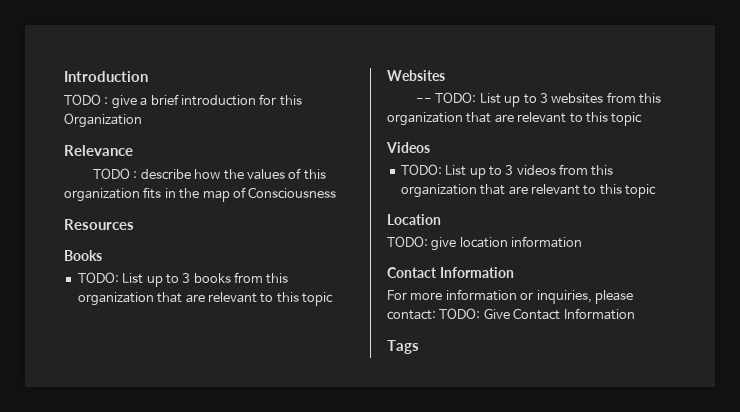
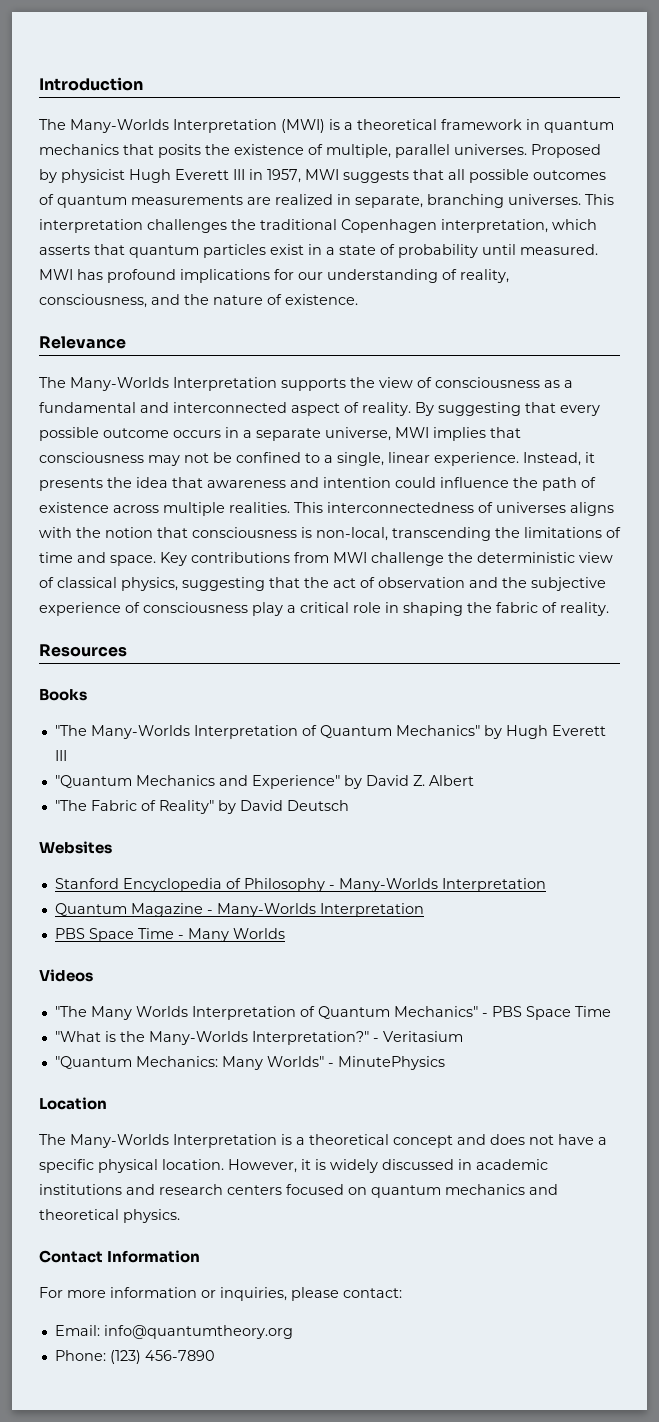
- TODO : give a brief introduction for this Organization
+ The Many-Worlds Interpretation (MWI) is a theoretical framework in quantum mechanics that posits the existence of multiple, parallel universes. Proposed by physicist Hugh Everett III in 1957, MWI suggests that all possible outcomes of quantum measurements are realized in separate, branching universes. This interpretation challenges the traditional Copenhagen interpretation, which asserts that quantum particles exist in a state of probability until measured. MWI has profound implications for our understanding of reality, consciousness, and the nature of existence.
  Relevance
- TODO : describe how the values of this organization fits in the map of Consciousness
+ The Many-Worlds Interpretation supports the view of consciousness as a fundamental and interconnected aspect of reality. By suggesting that every possible outcome occurs in a separate universe, MWI implies that consciousness may not be confined to a single, linear experience. Instead, it presents the idea that awareness and intention could influence the path of existence across multiple realities. This interconnectedness of universes aligns with the notion that consciousness is non-local, transcending the limitations of time and space. Key contributions from MWI challenge the deterministic view of classical physics, suggesting that the act of observation and the subjective experience of consciousness play a critical role in shaping the fabric of reality.
  Resources
  Books
- TODO: List up to 3 books from this organization that are relevant to this topic
+ "The Many-Worlds Interpretation of Quantum Mechanics" by Hugh Everett III
+ "Quantum Mechanics and Experience" by David Z. Albert
+ "The Fabric of Reality" by David Deutsch
  Websites
- -- TODO: List up to 3 websites from this organization that are relevant to this topic
+ Stanford Encyclopedia of Philosophy - Many-Worlds Interpretation
+ Quantum Magazine - Many-Worlds Interpretation
+ PBS Space Time - Many Worlds
  Videos
- TODO: List up to 3 videos from this organization that are relevant to this topic
+ "The Many Worlds Interpretation of Quantum Mechanics" - PBS Space Time
+ "What is the Many-Worlds Interpretation?" - Veritasium
+ "Quantum Mechanics: Many Worlds" - MinutePhysics
  Location
- TODO: give location information
+ The Many-Worlds Interpretation is a theoretical concept and does not have a specific physical location. However, it is widely discussed in academic institutions and research centers focused on quantum mechanics and theoretical physics.
- For more information or inquiries, please contact: TODO: Give Contact Information
- Tags
+ For more information or inquiries, please contact:
+ Email: info@quantumtheory.org
+ Phone: (123) 456-7890

